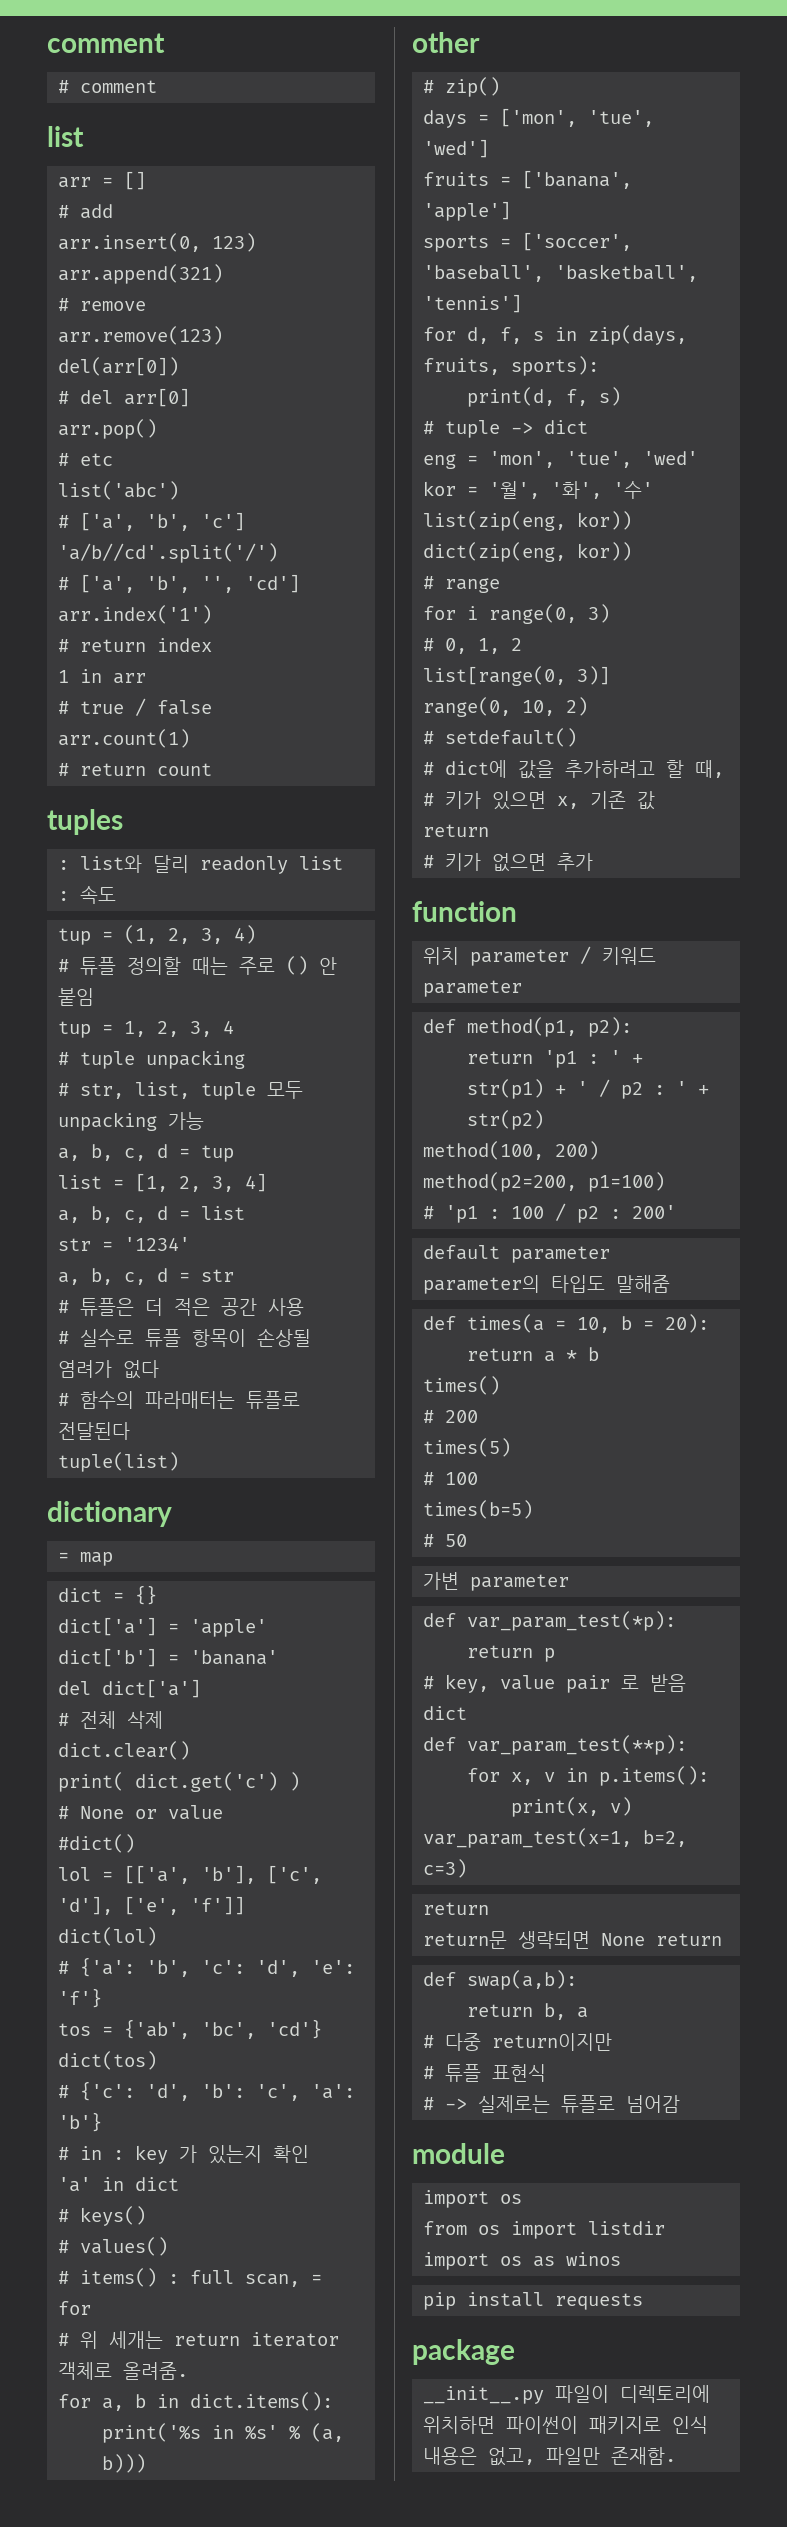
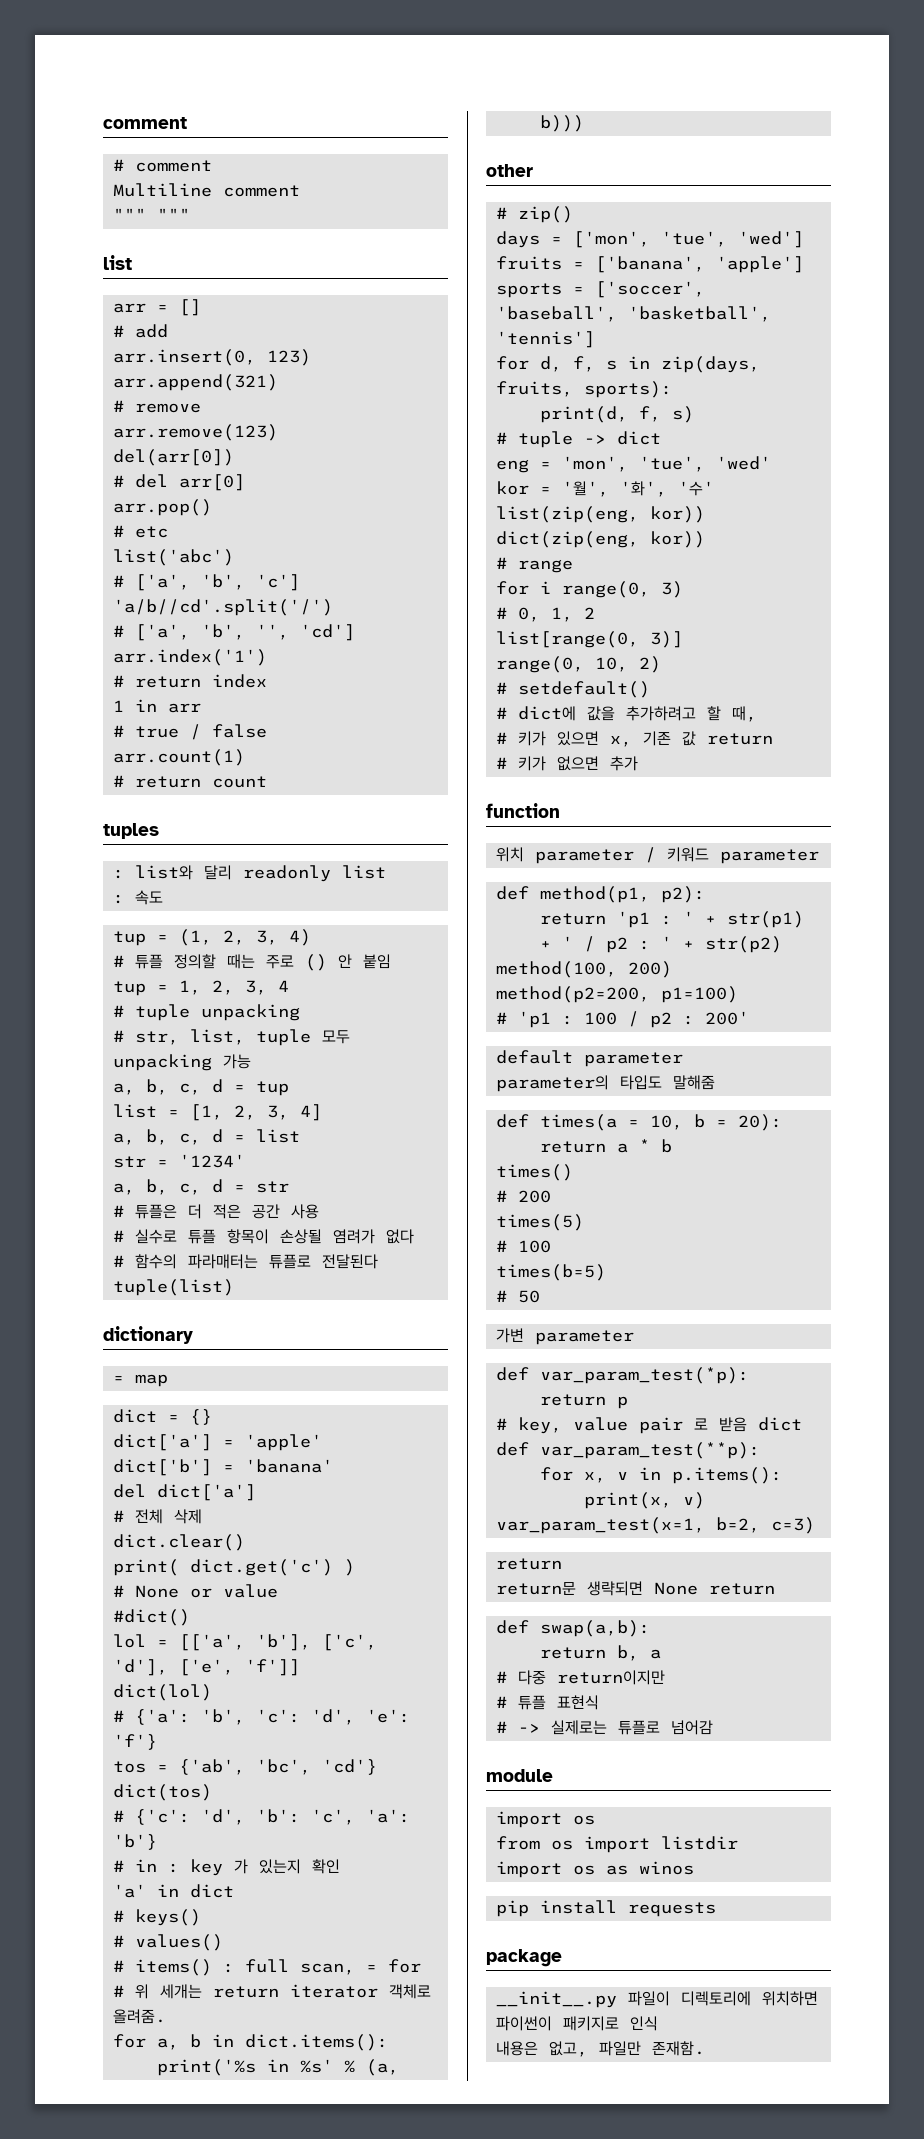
+ Multiline comment
+ """ """

